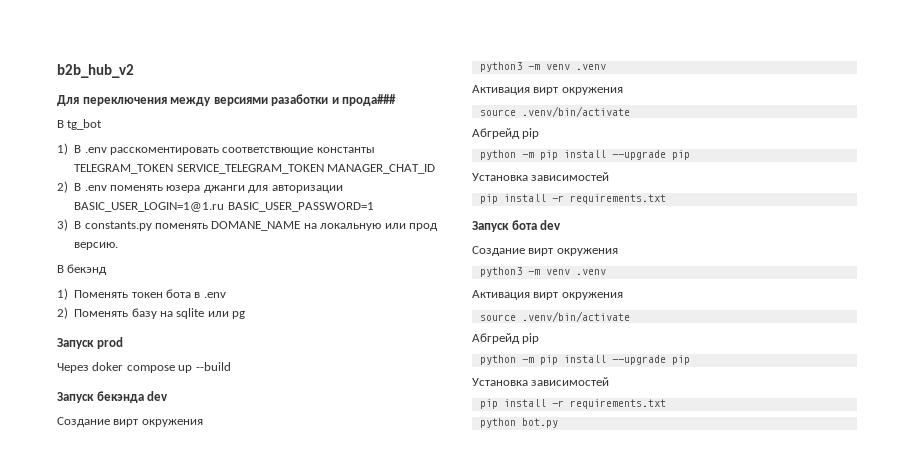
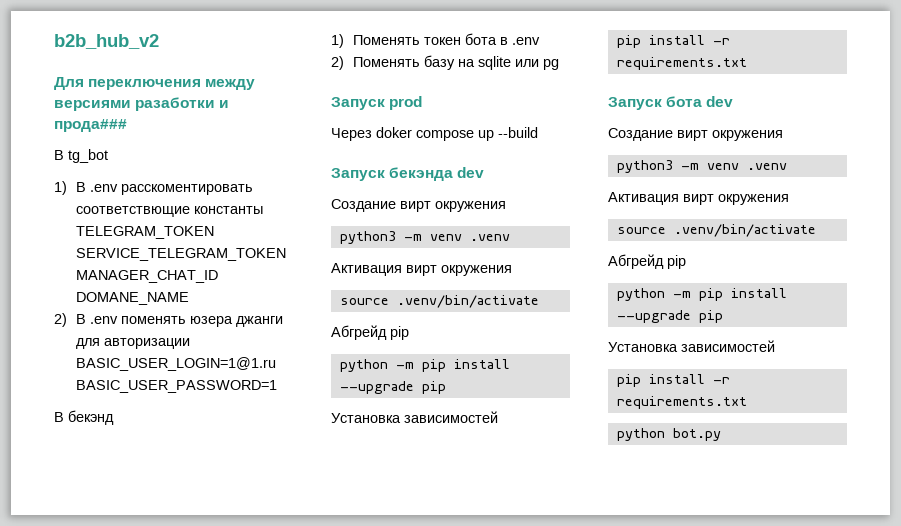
- 1) В .env расскоментировать соответствющие константы TELEGRAM_TOKEN SERVICE_TELEGRAM_TOKEN MANAGER_CHAT_ID
+ 1) В .env расскоментировать соответствющие константы TELEGRAM_TOKEN SERVICE_TELEGRAM_TOKEN MANAGER_CHAT_ID DOMANE_NAME
- 3) В constants.py поменять DOMANE_NAME на локальную или прод версию.

